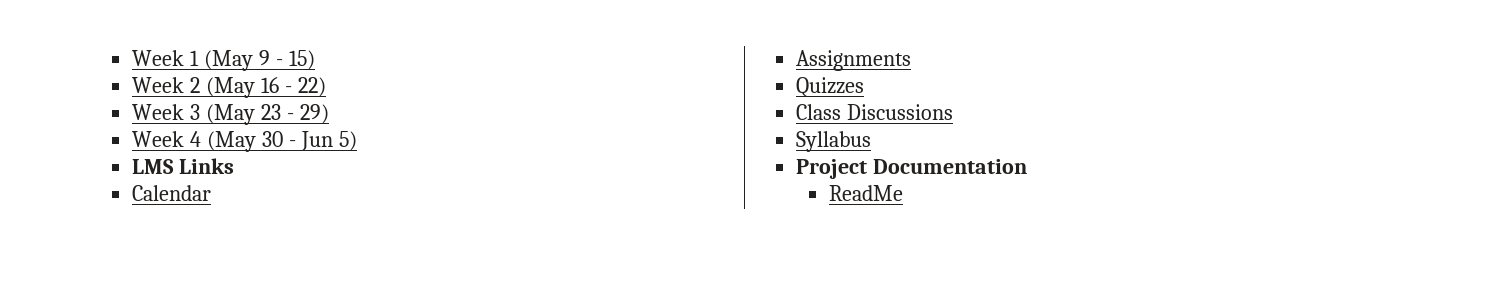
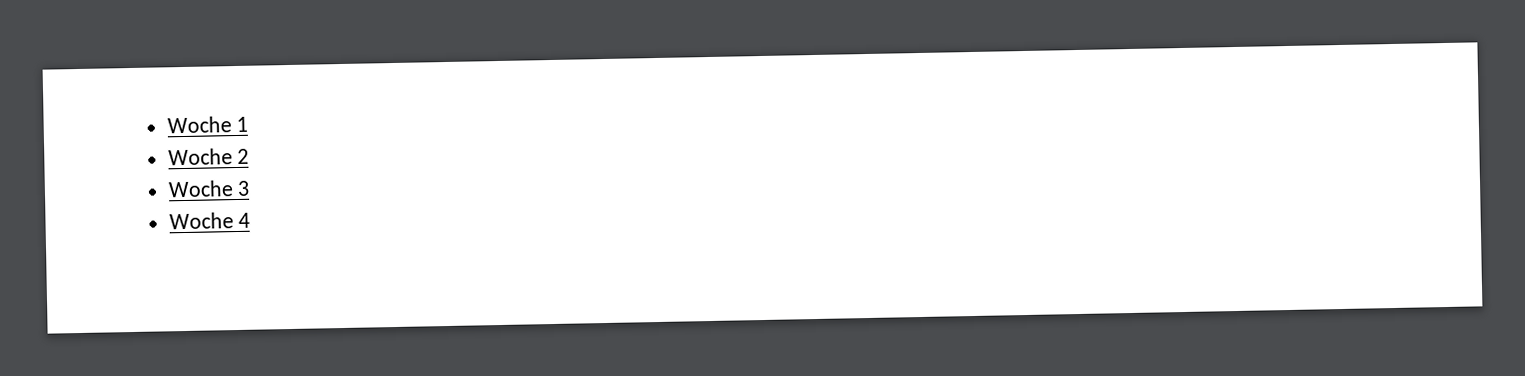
- Week 1 (May 9 - 15)
- Week 2 (May 16 - 22)
- Week 3 (May 23 - 29)
- Week 4 (May 30 - Jun 5)
- LMS Links
- Calendar
- Assignments
- Quizzes
- Class Discussions
- Syllabus
- Project Documentation
- ReadMe
+ Woche 1
+ Woche 2
+ Woche 3
+ Woche 4

